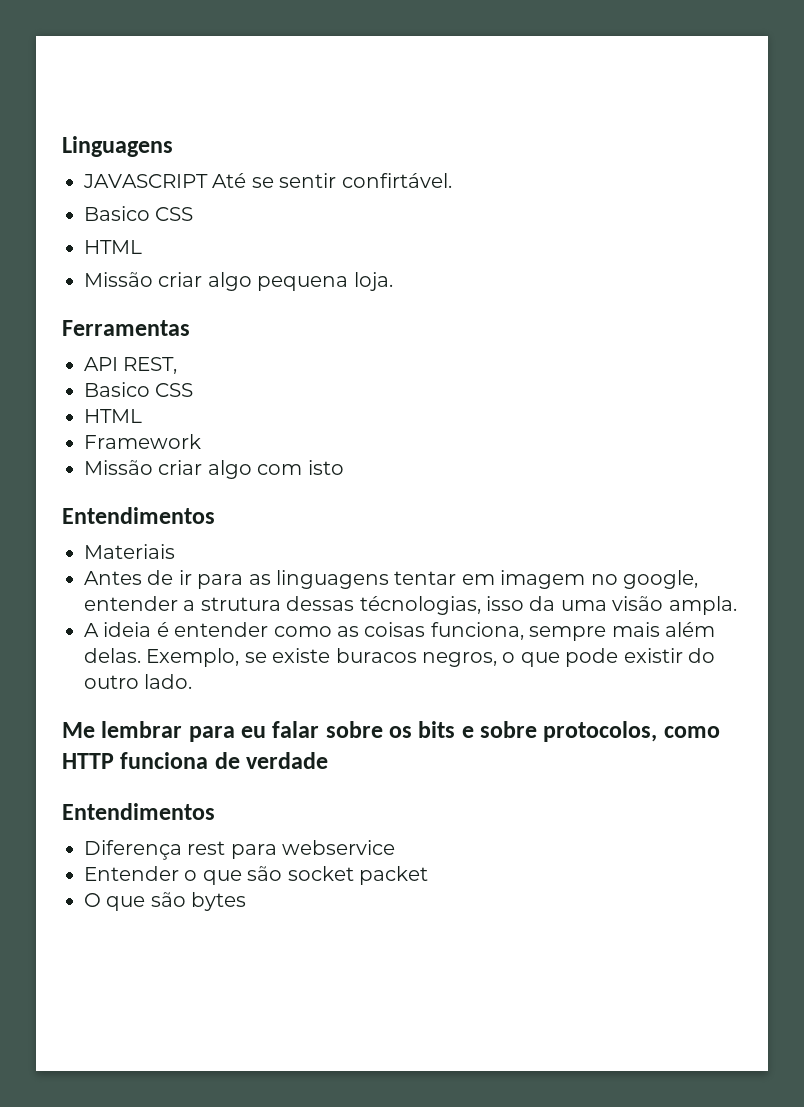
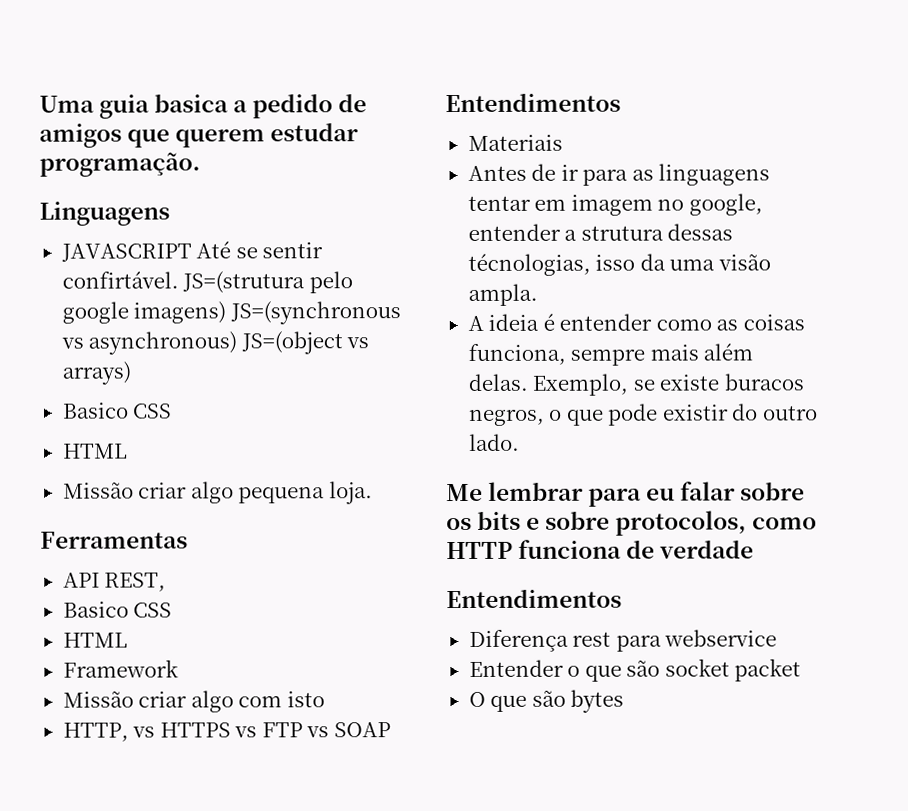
+ Uma guia basica a pedido de amigos que querem estudar programação.
+ JS=(strutura pelo google imagens) JS=(synchronous vs asynchronous) JS=(object vs arrays)
+ HTTP, vs HTTPS vs FTP vs SOAP

